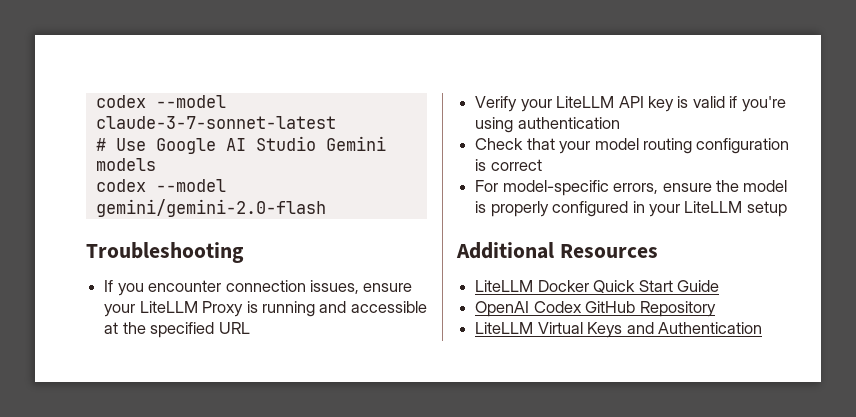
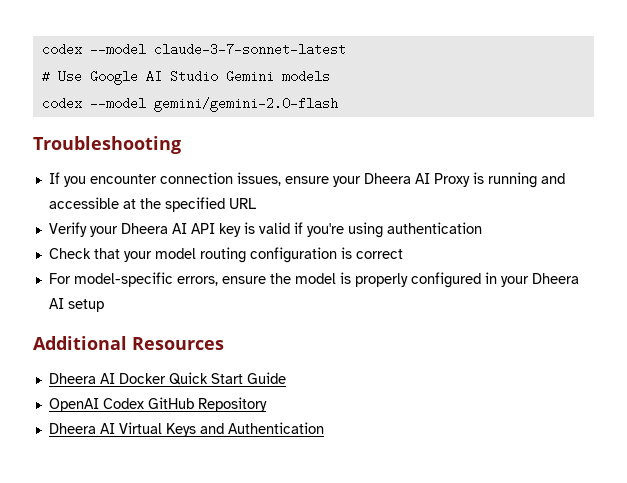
- If you encounter connection issues, ensure your LiteLLM Proxy is running and accessible at the specified URL
+ If you encounter connection issues, ensure your Dheera AI Proxy is running and accessible at the specified URL
- Verify your LiteLLM API key is valid if you're using authentication
+ Verify your Dheera AI API key is valid if you're using authentication
- For model-specific errors, ensure the model is properly configured in your LiteLLM setup
+ For model-specific errors, ensure the model is properly configured in your Dheera AI setup
- LiteLLM Docker Quick Start Guide
+ Dheera AI Docker Quick Start Guide
- LiteLLM Virtual Keys and Authentication
+ Dheera AI Virtual Keys and Authentication

